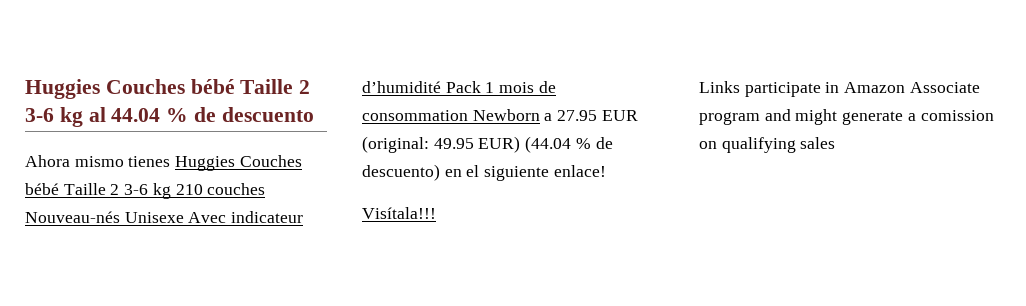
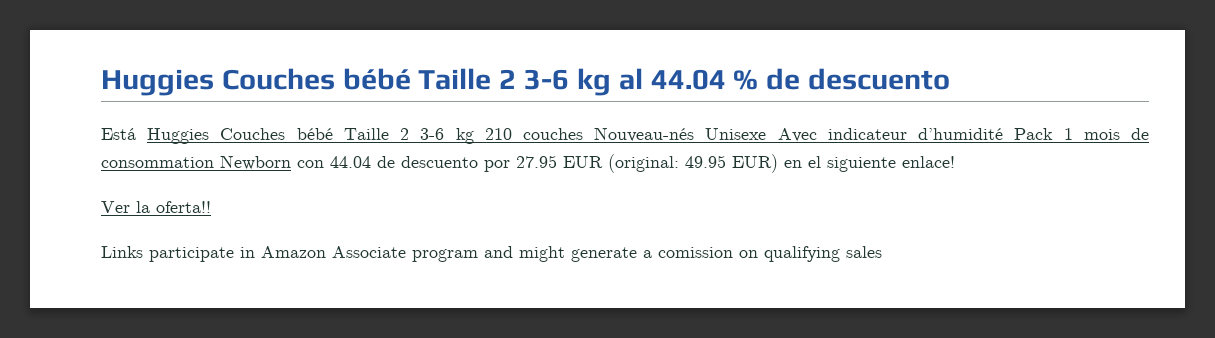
- Ahora mismo tienes Huggies Couches bébé Taille 2 3-6 kg 210 couches Nouveau-nés Unisexe Avec indicateur d’humidité Pack 1 mois de consommation Newborn a 27.95 EUR (original: 49.95 EUR) (44.04 % de descuento) en el siguiente enlace!
+ Está Huggies Couches bébé Taille 2 3-6 kg 210 couches Nouveau-nés Unisexe Avec indicateur d’humidité Pack 1 mois de consommation Newborn con 44.04 de descuento por 27.95 EUR (original: 49.95 EUR) en el siguiente enlace!
- Visítala!!!
+ Ver la oferta!!

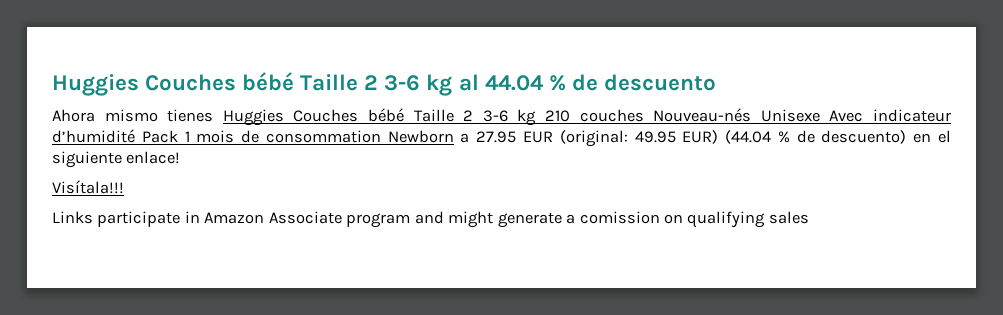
- Está Huggies Couches bébé Taille 2 3-6 kg 210 couches Nouveau-nés Unisexe Avec indicateur d’humidité Pack 1 mois de consommation Newborn con 44.04 de descuento por 27.95 EUR (original: 49.95 EUR) en el siguiente enlace!
+ Ahora mismo tienes Huggies Couches bébé Taille 2 3-6 kg 210 couches Nouveau-nés Unisexe Avec indicateur d’humidité Pack 1 mois de consommation Newborn a 27.95 EUR (original: 49.95 EUR) (44.04 % de descuento) en el siguiente enlace!
- Ver la oferta!!
+ Visítala!!!

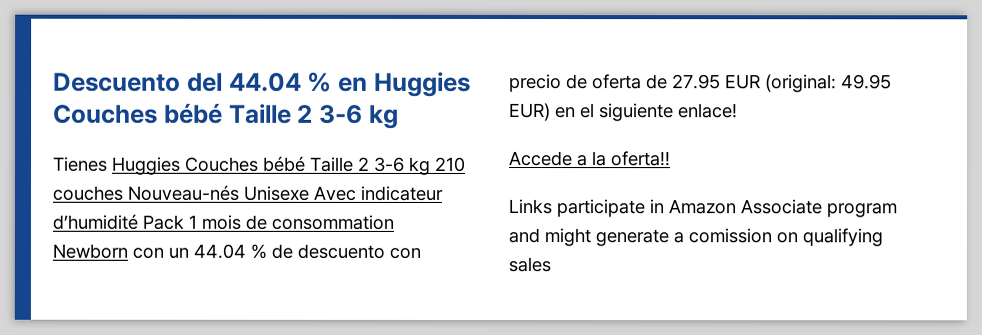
- Huggies Couches bébé Taille 2 3-6 kg al 44.04 % de descuento
- Ahora mismo tienes Huggies Couches bébé Taille 2 3-6 kg 210 couches Nouveau-nés Unisexe Avec indicateur d’humidité Pack 1 mois de consommation Newborn a 27.95 EUR (original: 49.95 EUR) (44.04 % de descuento) en el siguiente enlace!
+ Descuento del 44.04 % en Huggies Couches bébé Taille 2 3-6 kg
+ Tienes Huggies Couches bébé Taille 2 3-6 kg 210 couches Nouveau-nés Unisexe Avec indicateur d’humidité Pack 1 mois de consommation Newborn con un 44.04 % de descuento con precio de oferta de 27.95 EUR (original: 49.95 EUR) en el siguiente enlace!
- Visítala!!!
+ Accede a la oferta!!

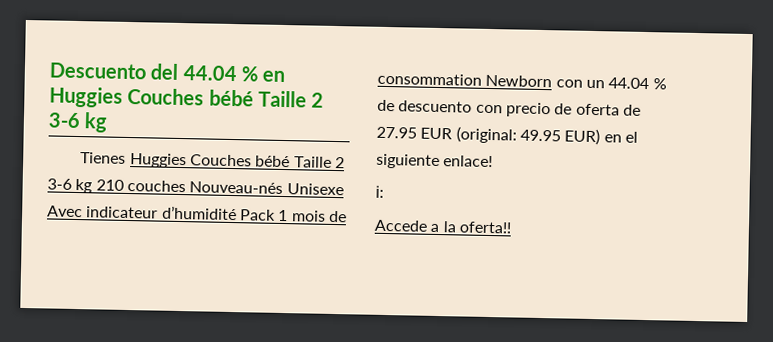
+ ℹ:
- Links participate in Amazon Associate program and might generate a comission on qualifying sales

